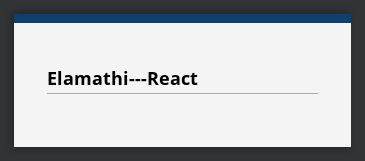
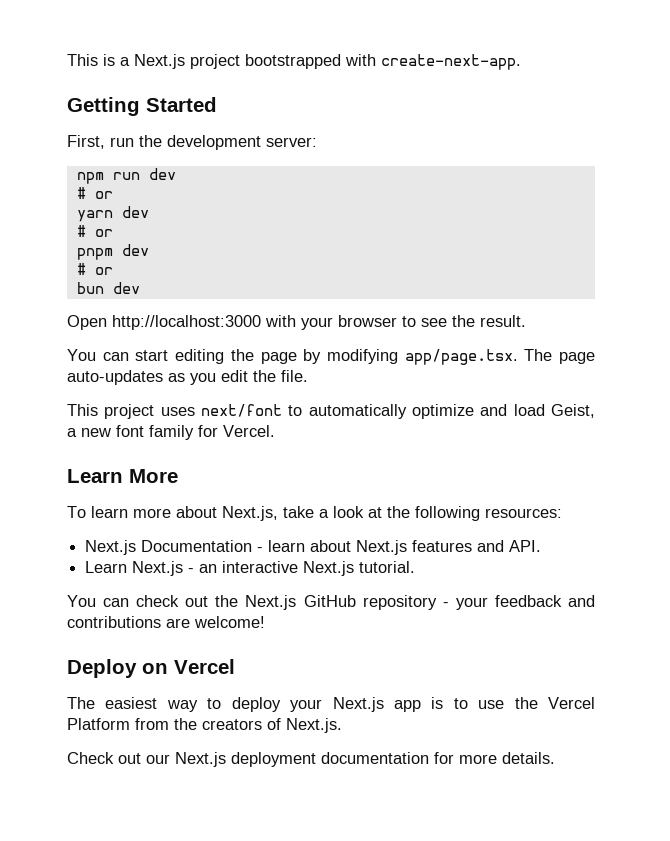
- Elamathi---React
+ This is a Next.js project bootstrapped with create-next-app.
+ Getting Started
+ First, run the development server:
+ npm run dev
+ # or
+ yarn dev
+ # or
+ pnpm dev
+ # or
+ bun dev
+ Open http://localhost:3000 with your browser to see the result.
+ You can start editing the page by modifying app/page.tsx. The page auto-updates as you edit the file.
+ This project uses next/font to automatically optimize and load Geist, a new font family for Vercel.
+ Learn More
+ To learn more about Next.js, take a look at the following resources:
+ Next.js Documentation - learn about Next.js features and API.
+ Learn Next.js - an interactive Next.js tutorial.
+ You can check out the Next.js GitHub repository - your feedback and contributions are welcome!
+ Deploy on Vercel
+ The easiest way to deploy your Next.js app is to use the Vercel Platform from the creators of Next.js.
+ Check out our Next.js deployment documentation for more details.

